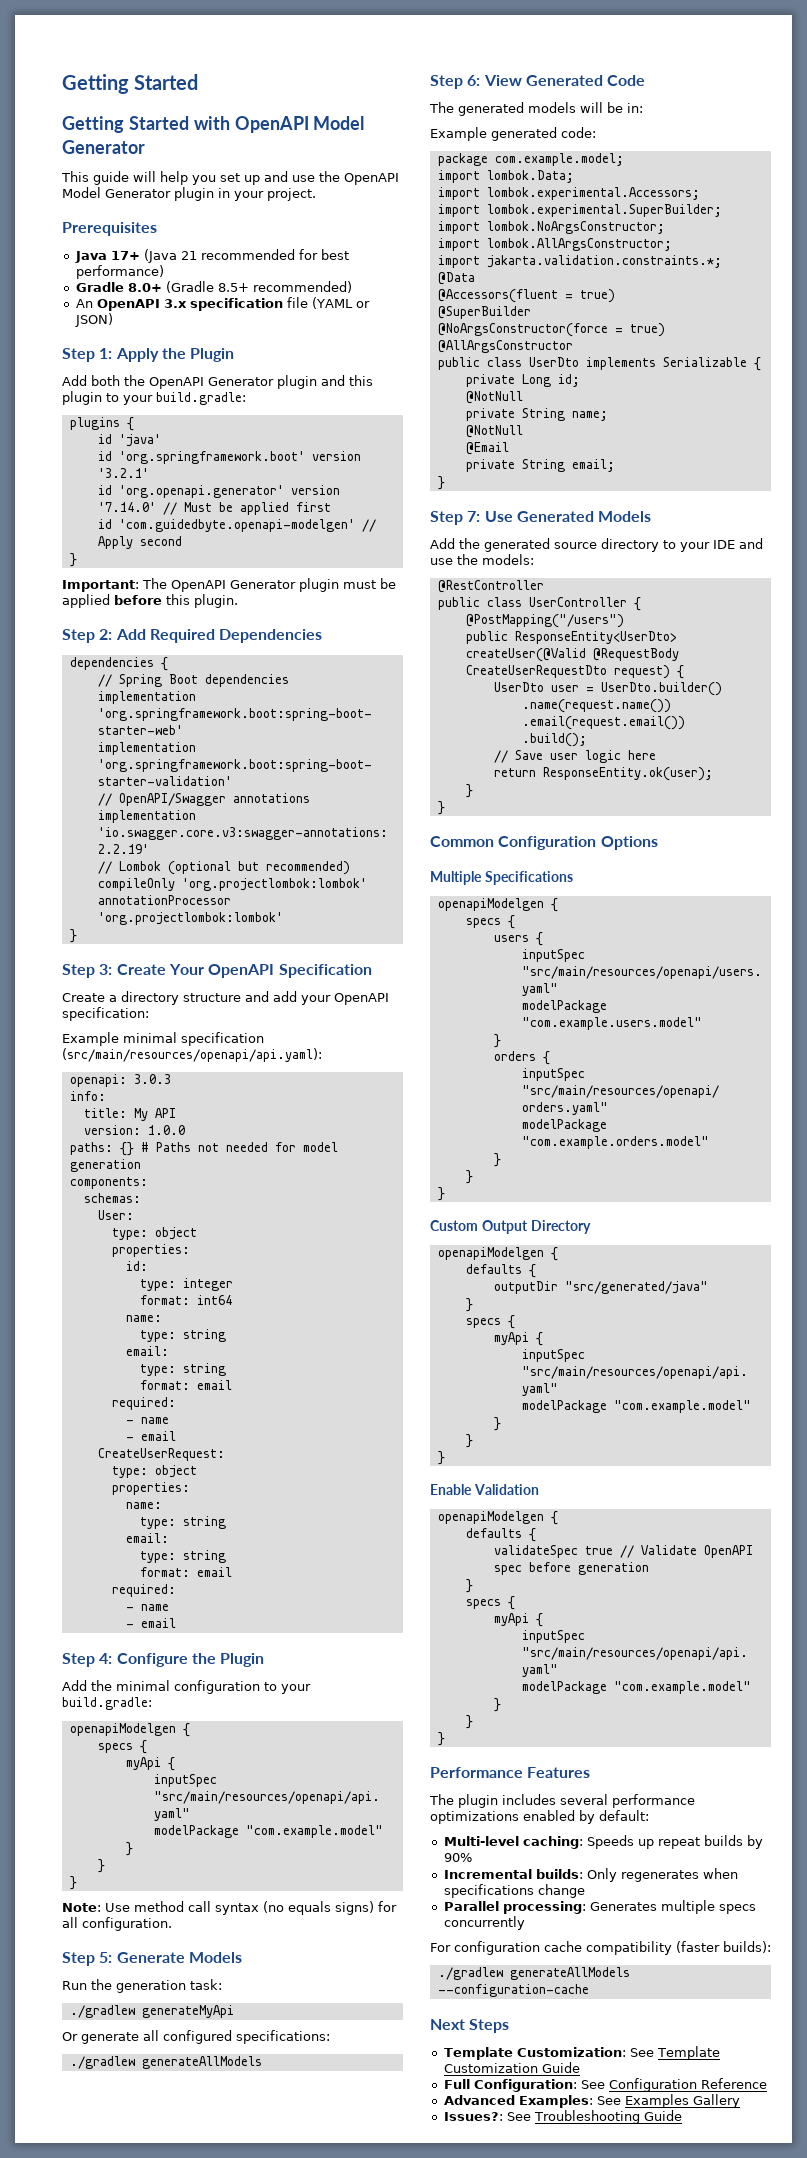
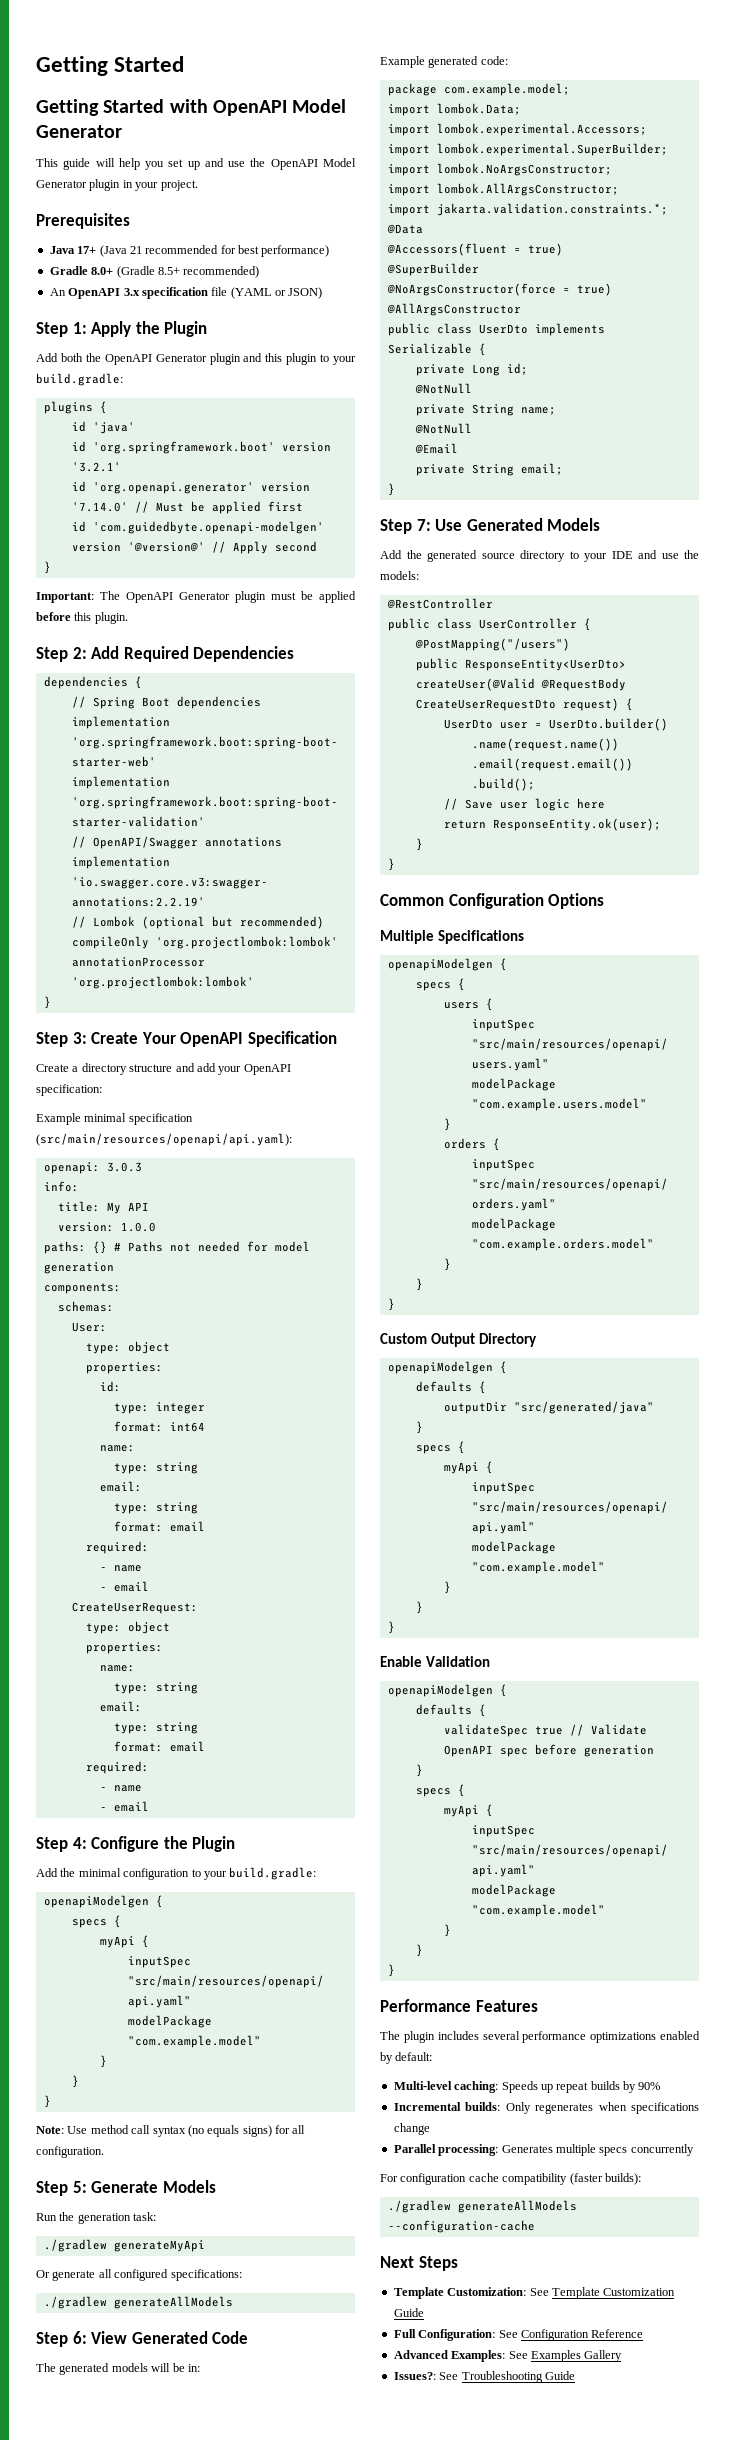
- id 'com.guidedbyte.openapi-modelgen' // Apply second
+ id 'com.guidedbyte.openapi-modelgen' version '@version@' // Apply second

